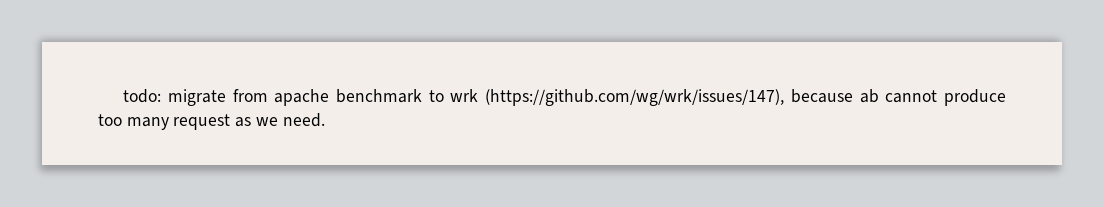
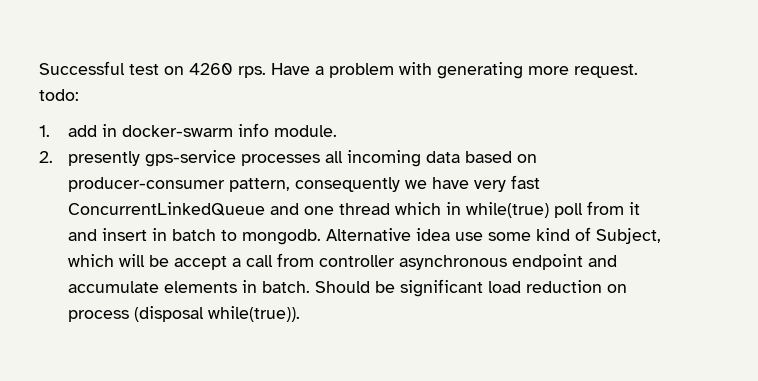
- todo: migrate from apache benchmark to wrk (https://github.com/wg/wrk/issues/147), because ab cannot produce too many request as we need.
+ Successful test on 4260 rps. Have a problem with generating more request. todo:
+ 1. add in docker-swarm info module.
+ 2. presently gps-service processes all incoming data based on producer-consumer pattern, consequently we have very fast ConcurrentLinkedQueue and one thread which in while(true) poll from it and insert in batch to mongodb. Alternative idea use some kind of Subject, which will be accept a call from controller asynchronous endpoint and accumulate elements in batch. Should be significant load reduction on process (disposal while(true)).

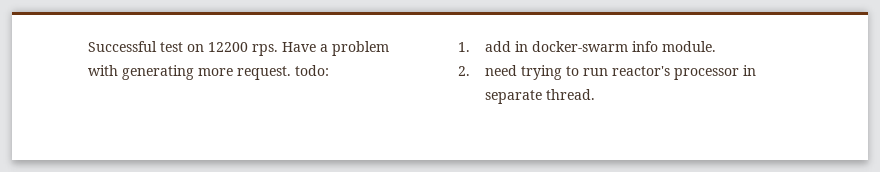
- Successful test on 4260 rps.
+ Successful test on 12200 rps.
- 2. presently gps-service processes all incoming data based on producer-consumer pattern, consequently we have very fast ConcurrentLinkedQueue and one thread which in while(true) poll from it and insert in batch to mongodb. Alternative idea use some kind of Subject, which will be accept a call from controller asynchronous endpoint and accumulate elements in batch. Should be significant load reduction on process (disposal while(true)).
+ 2. need trying to run reactor's processor in separate thread.

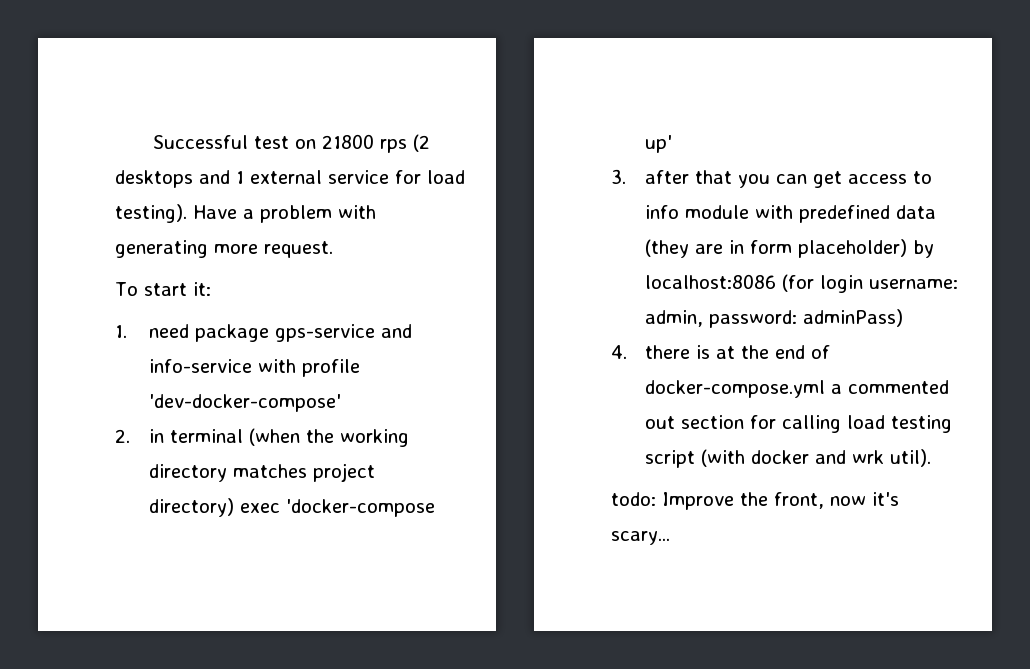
- Successful test on 12200 rps.
+ Successful test on 21800 rps (2 desktops and 1 external service for load testing).
- Have a problem with generating more request. todo:
- 1. add in docker-swarm info module.
- 2. need trying to run reactor's processor in separate thread.
+ Have a problem with generating more request.
+ To start it:
+ 1. need package gps-service and info-service with profile 'dev-docker-compose'
+ 2. in terminal (when the working directory matches project directory) exec 'docker-compose up'
+ 3. after that you can get access to info module with predefined data (they are in form placeholder) by localhost:8086 (for login username: admin, password: adminPass)
+ 4. there is at the end of docker-compose.yml a commented out section for calling load testing script (with docker and wrk util).
+ todo: Improve the front, now it's scary...

